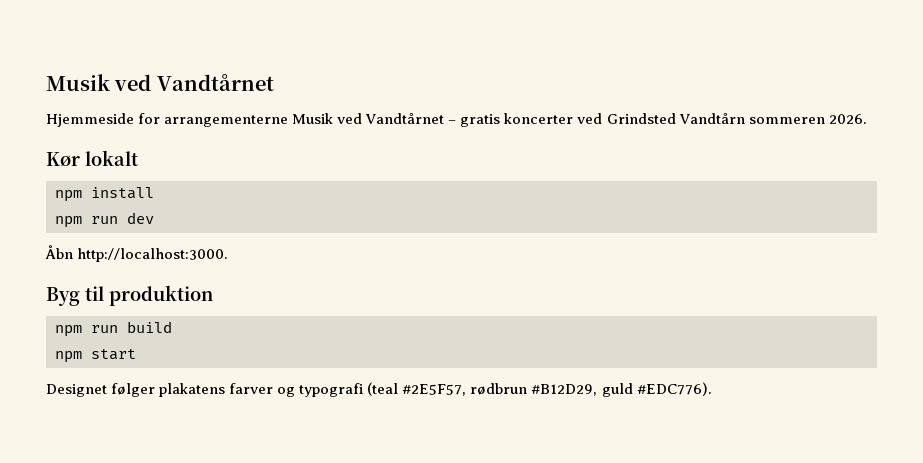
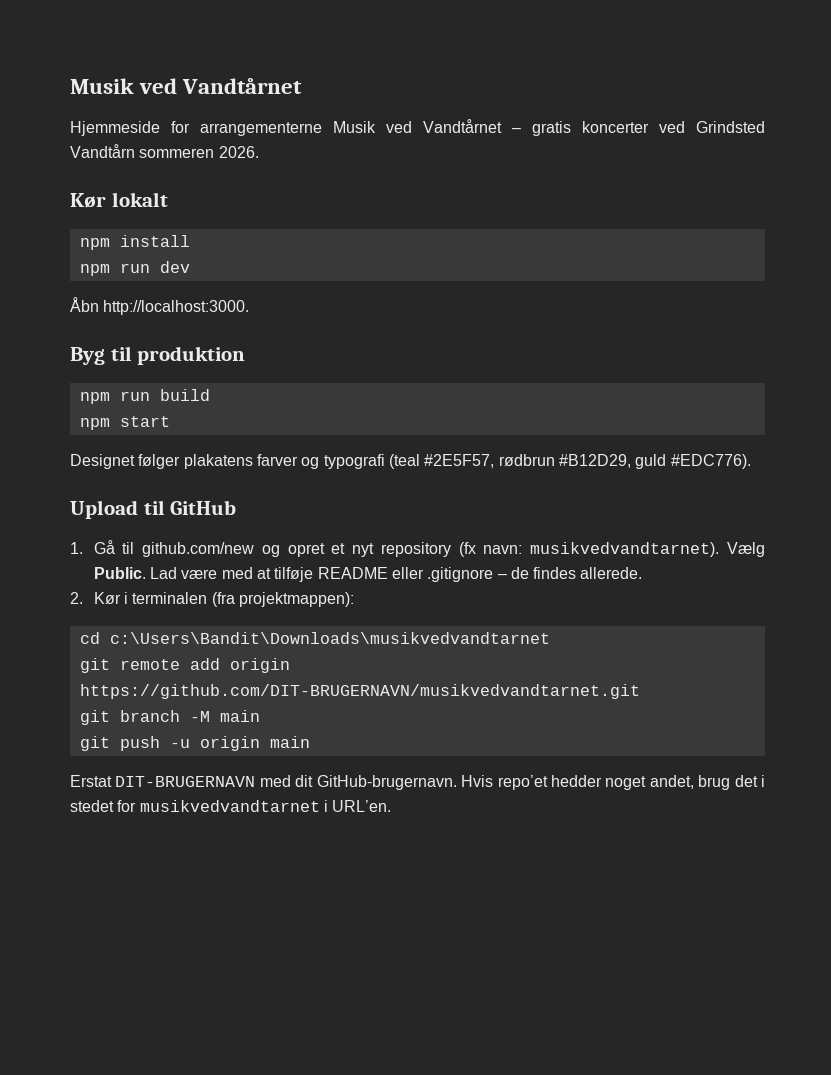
+ Upload til GitHub
+ 1. Gå til github.com/new og opret et nyt repository (fx navn: musikvedvandtarnet). Vælg Public. Lad være med at tilføje README eller .gitignore – de findes allerede.
+ 2. Kør i terminalen (fra projektmappen):
+ cd c:\Users\Bandit\Downloads\musikvedvandtarnet
+ git remote add origin https://github.com/DIT-BRUGERNAVN/musikvedvandtarnet.git
+ git branch -M main
+ git push -u origin main
+ Erstat DIT-BRUGERNAVN med dit GitHub-brugernavn. Hvis repo’et hedder noget andet, brug det i stedet for musikvedvandtarnet i URL’en.

